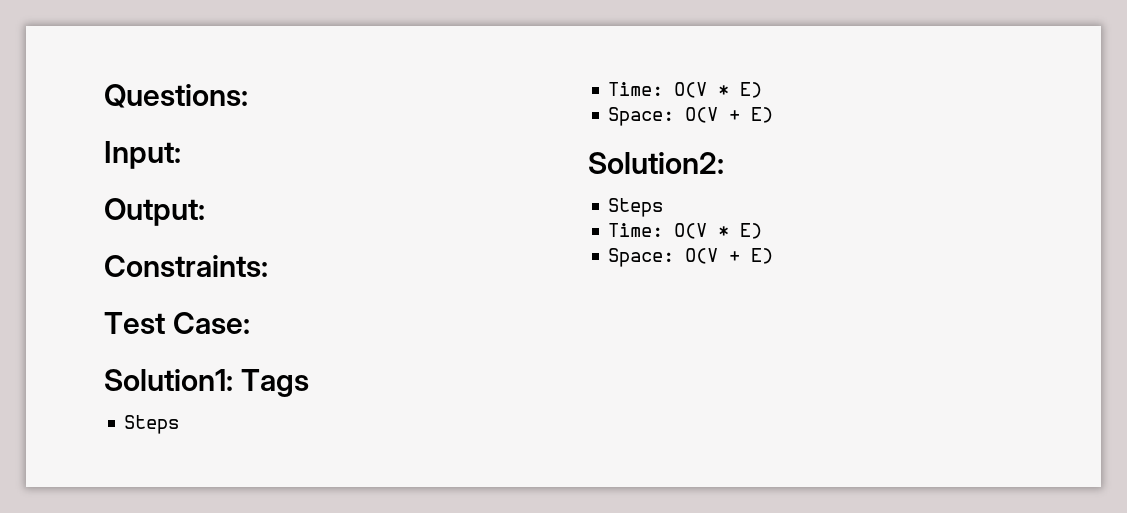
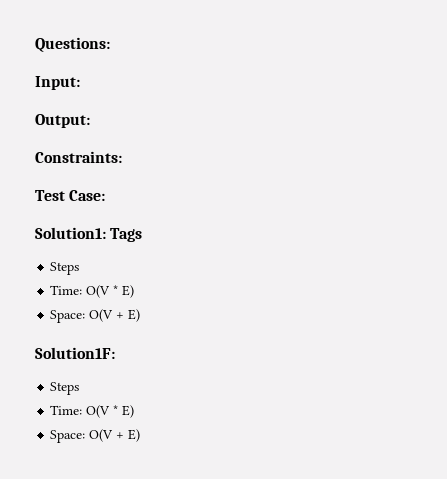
- Solution2:
+ Solution1F:

